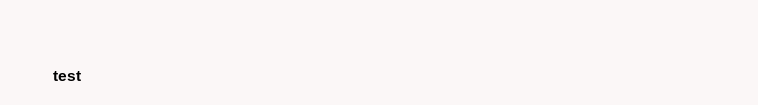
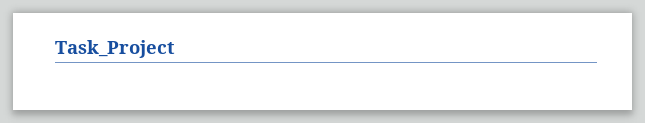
- test
+ Task_Project

